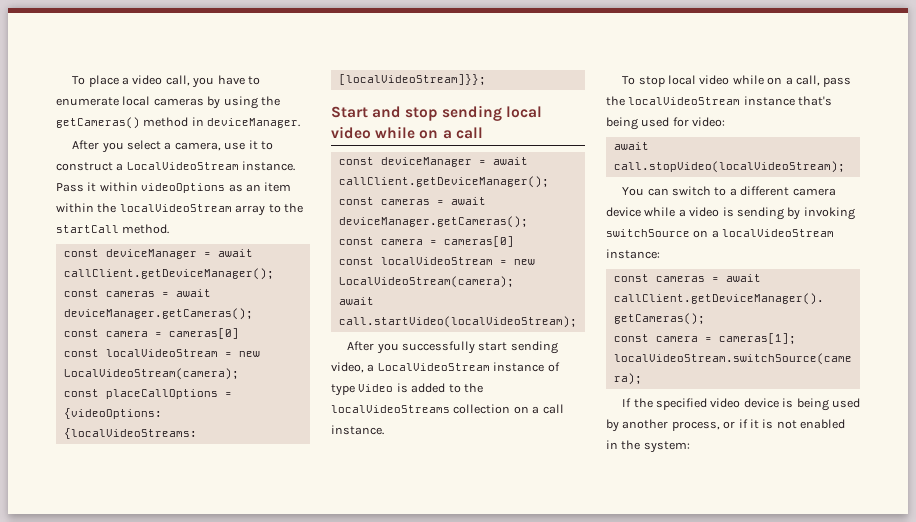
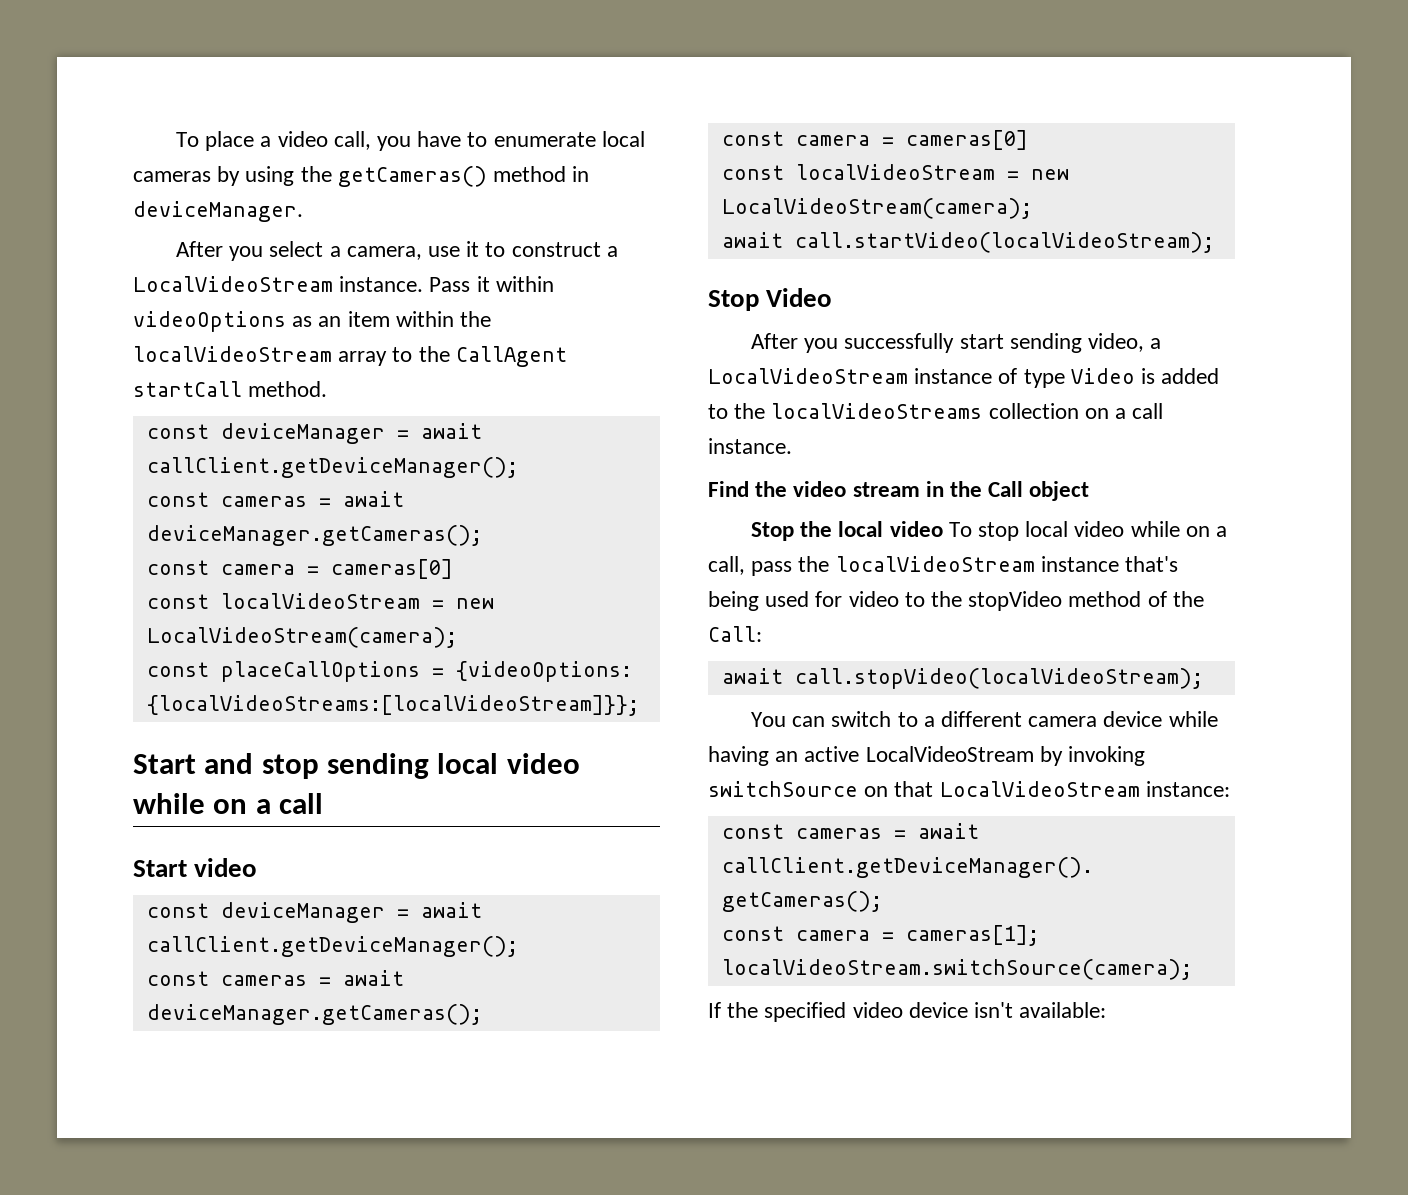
- Pass it within videoOptions as an item within the localVideoStream array to the startCall method.
+ Pass it within videoOptions as an item within the localVideoStream array to the CallAgent startCall method.
+ Start video
+ Stop Video
- To stop local video while on a call, pass the localVideoStream instance that's being used for video:
+ Find the video stream in the Call object
+ Stop the local video To stop local video while on a call, pass the localVideoStream instance that's being used for video to the stopVideo method of the Call:
- You can switch to a different camera device while a video is sending by invoking switchSource on a localVideoStream instance:
+ You can switch to a different camera device while having an active LocalVideoStream by invoking switchSource on that LocalVideoStream instance:
- If the specified video device is being used by another process, or if it is not enabled in the system:
+ If the specified video device isn't available:

